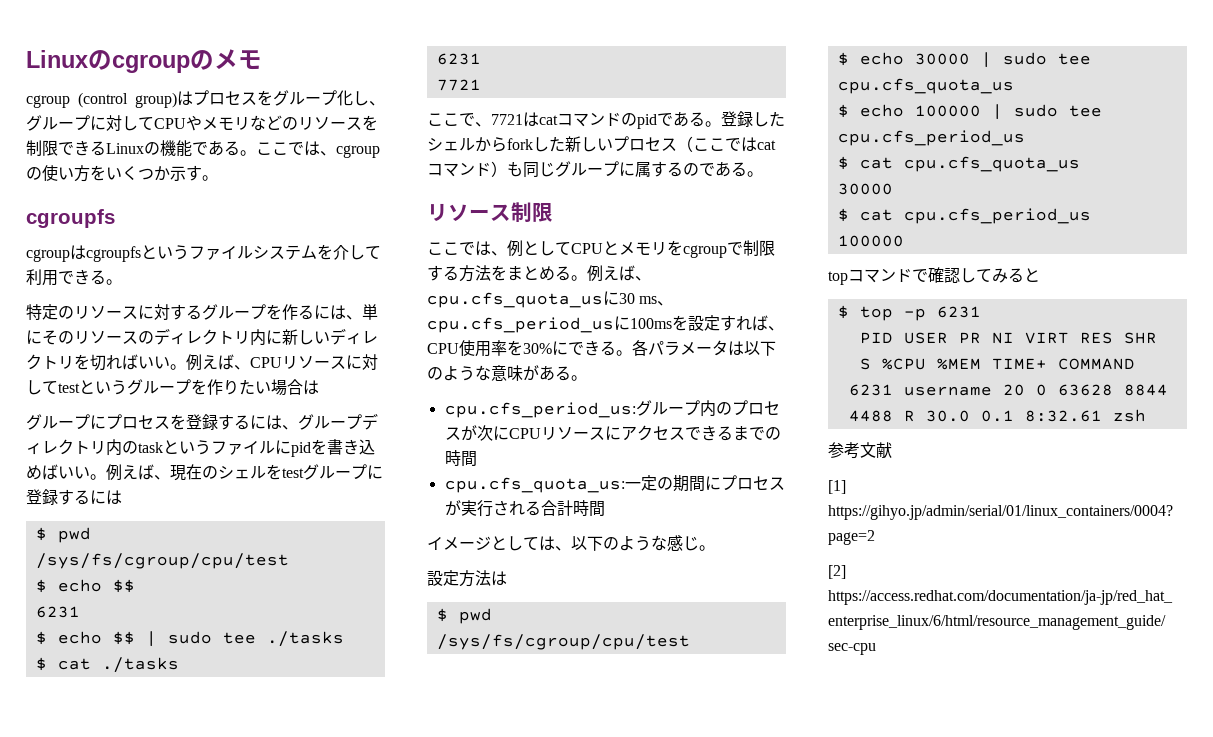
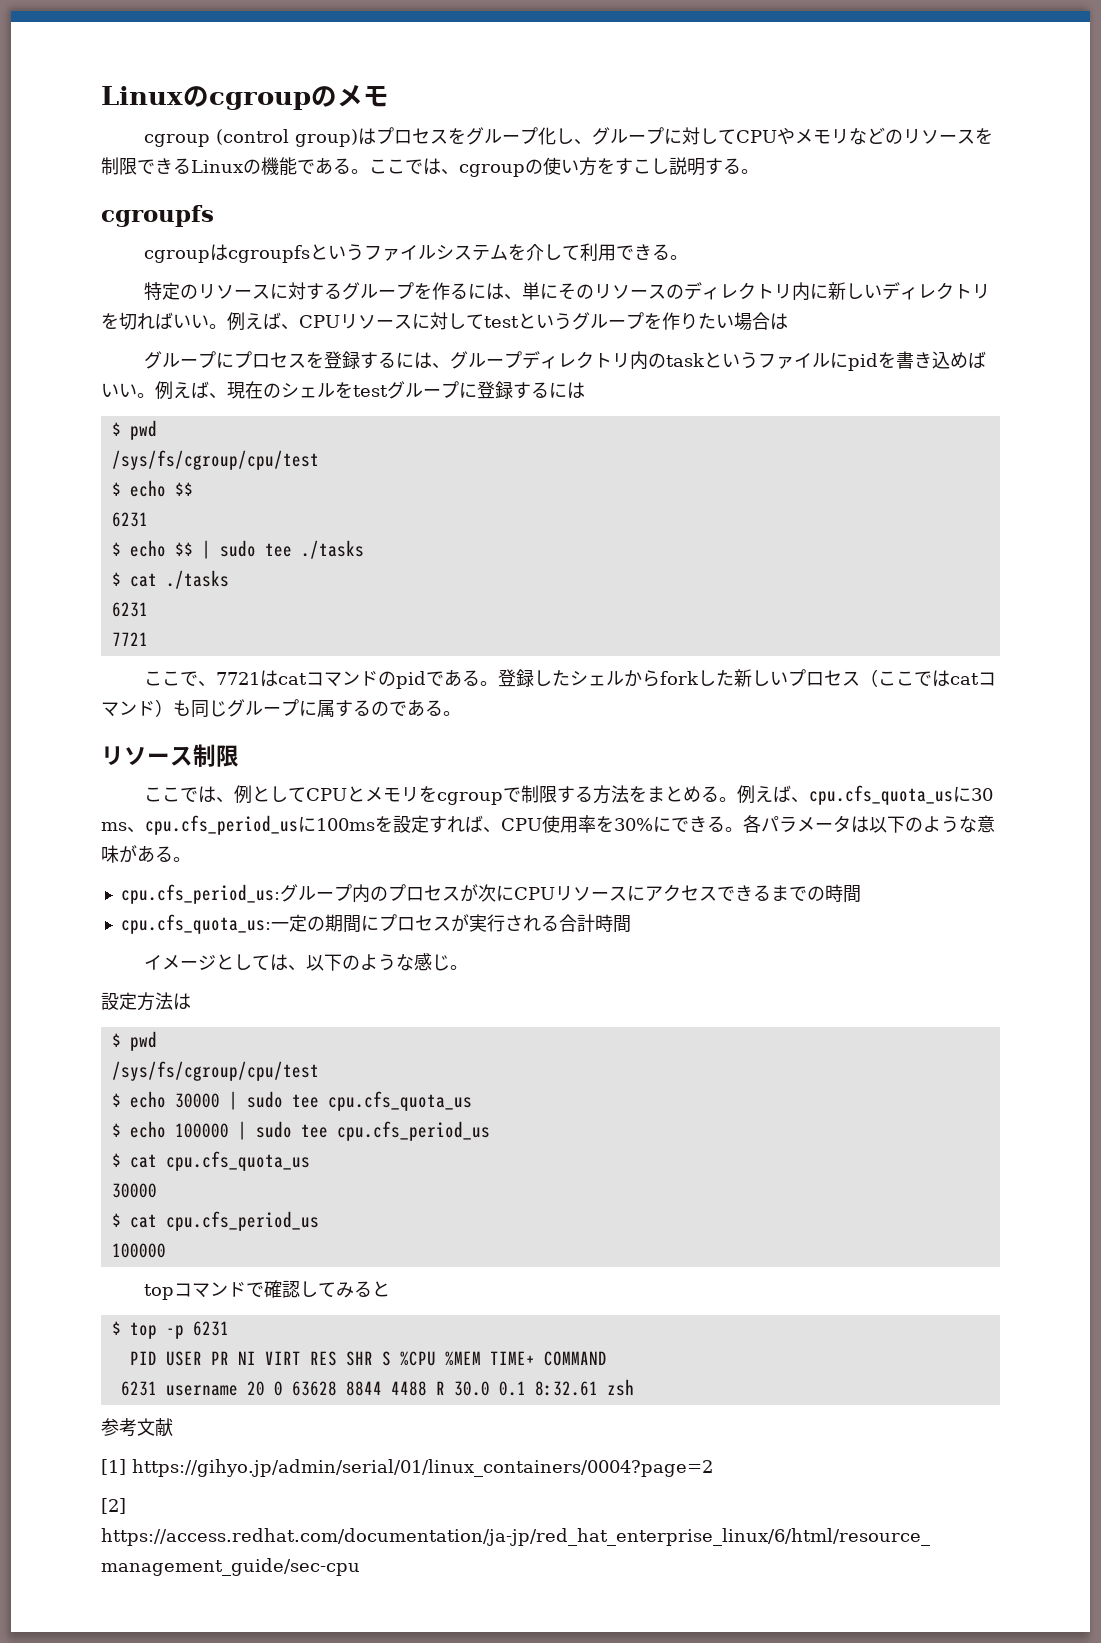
- ここでは、cgroupの使い方をいくつか示す。
+ ここでは、cgroupの使い方をすこし説明する。

